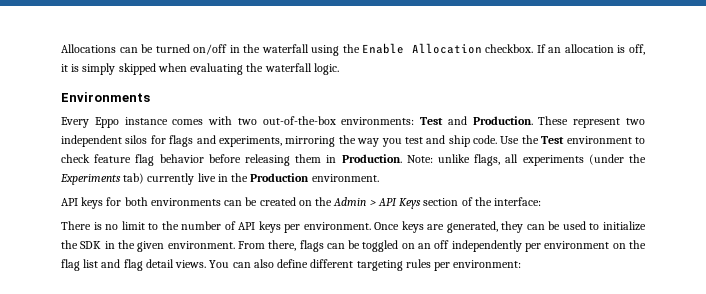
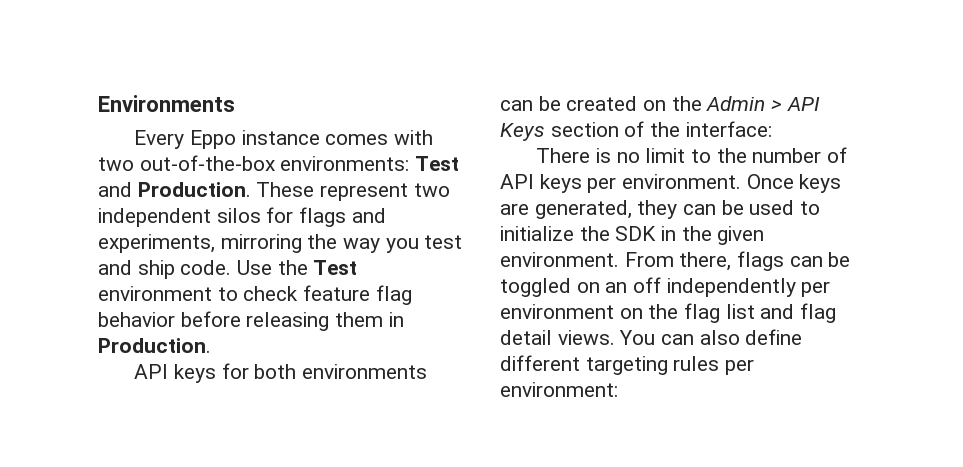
- Allocations can be turned on/off in the waterfall using the Enable Allocation checkbox. If an allocation is off, it is simply skipped when evaluating the waterfall logic.
- Note: unlike flags, all experiments (under the Experiments tab) currently live in the Production environment.

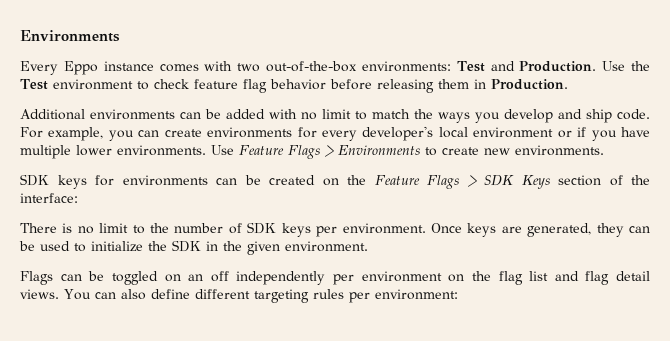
- These represent two independent silos for flags and experiments, mirroring the way you test and ship code.
- API keys for both environments can be created on the Admin > API Keys section of the interface:
+ Additional environments can be added with no limit to match the ways you develop and ship code. For example, you can create environments for every developer's local environment or if you have multiple lower environments. Use Feature Flags > Environments to create new environments.
+ SDK keys for environments can be created on the Feature Flags > SDK Keys section of the interface:
- There is no limit to the number of API keys per environment.
+ There is no limit to the number of SDK keys per environment.
- Once keys are generated, they can be used to initialize the SDK in the given environment. From there, flags can be toggled on an off independently per environment on the flag list and flag detail views.
+ Once keys are generated, they can be used to initialize the SDK in the given environment.
+ Flags can be toggled on an off independently per environment on the flag list and flag detail views.

